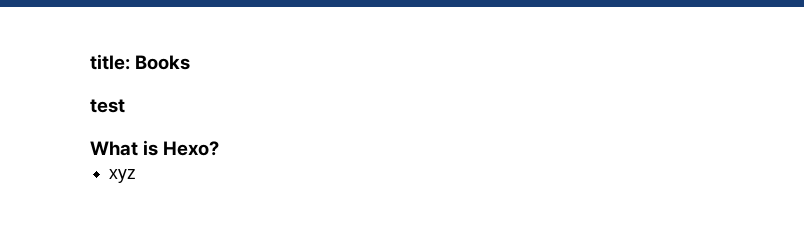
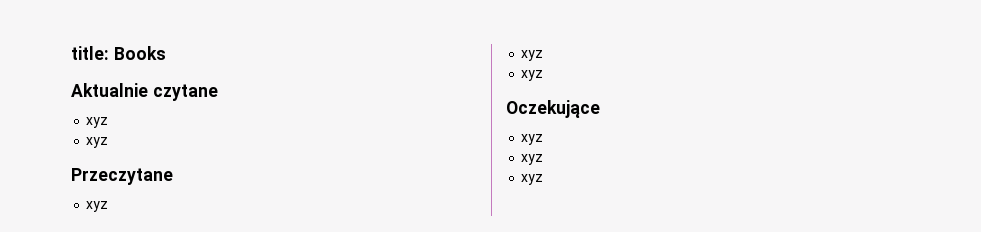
- test
- What is Hexo?
+ Aktualnie czytane
+ xyz
+ xyz
+ Przeczytane
+ xyz
+ xyz
+ xyz
+ Oczekujące
+ xyz
+ xyz

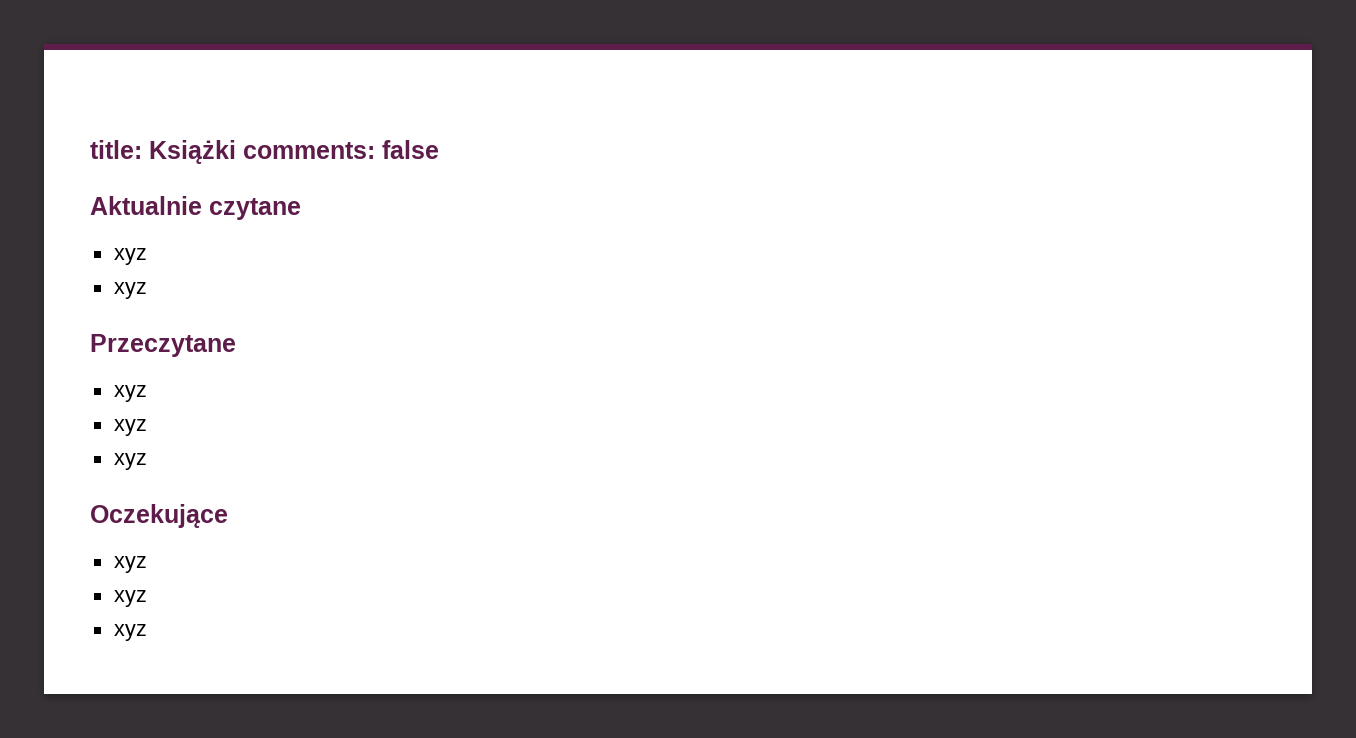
- title: Books
+ title: Książki comments: false

